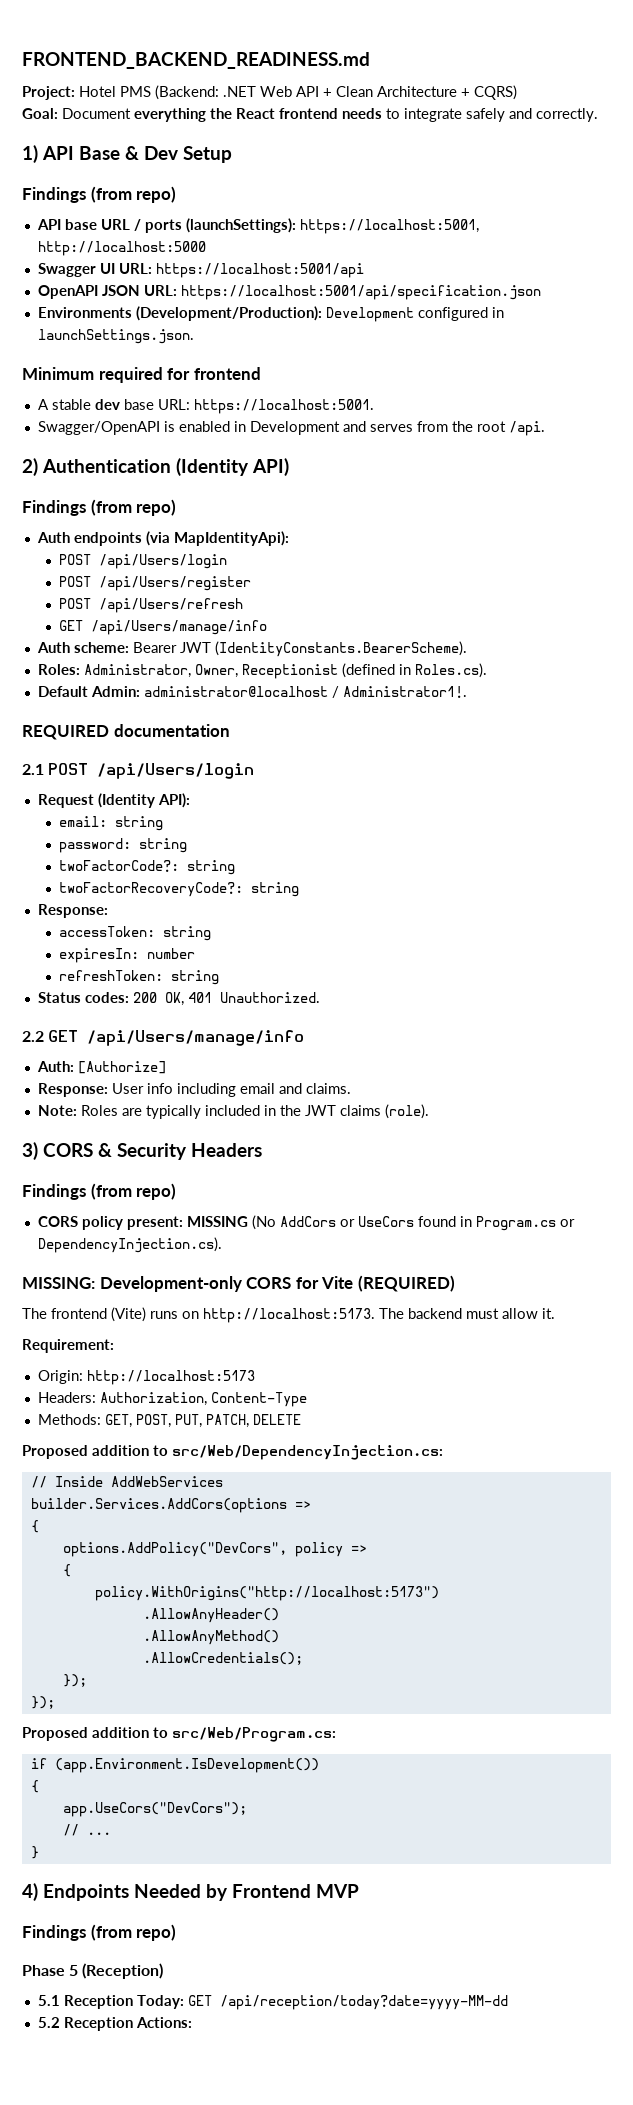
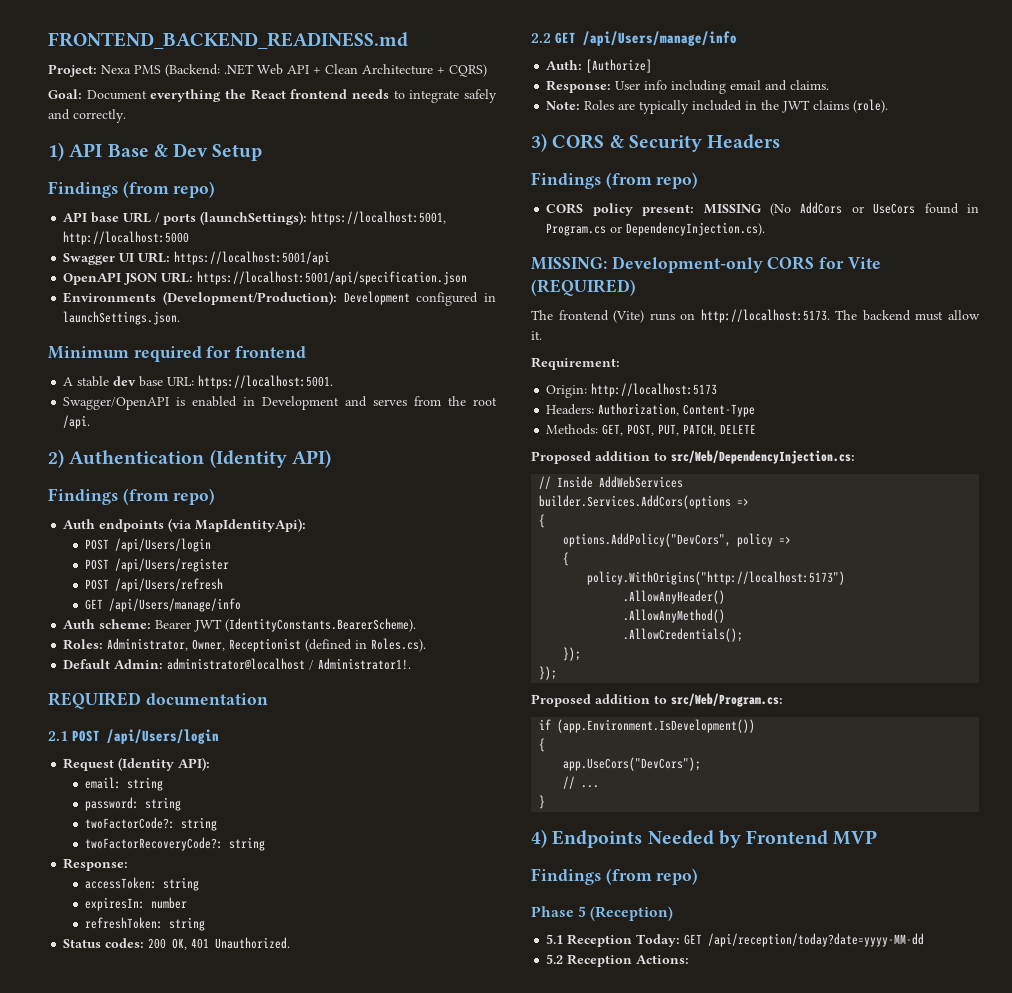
- Project: Hotel PMS (Backend: .NET Web API + Clean Architecture + CQRS)
+ Project: Nexa PMS (Backend: .NET Web API + Clean Architecture + CQRS)

